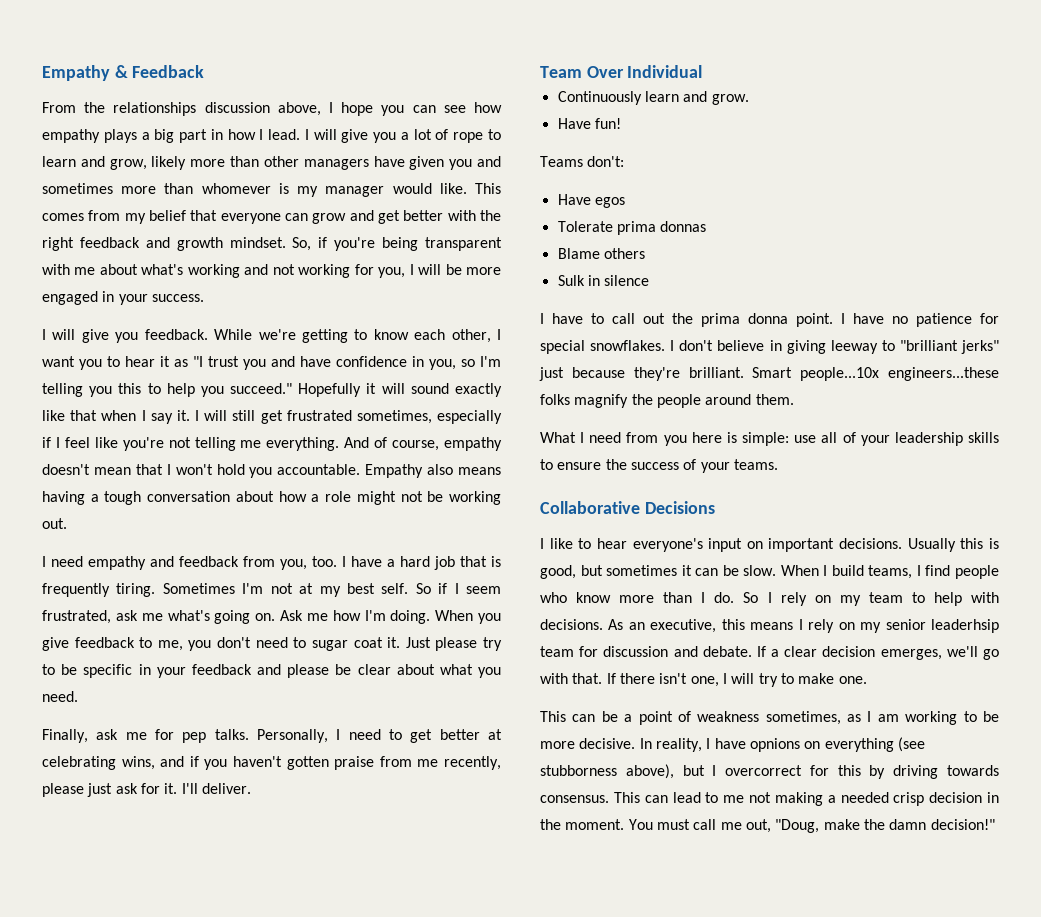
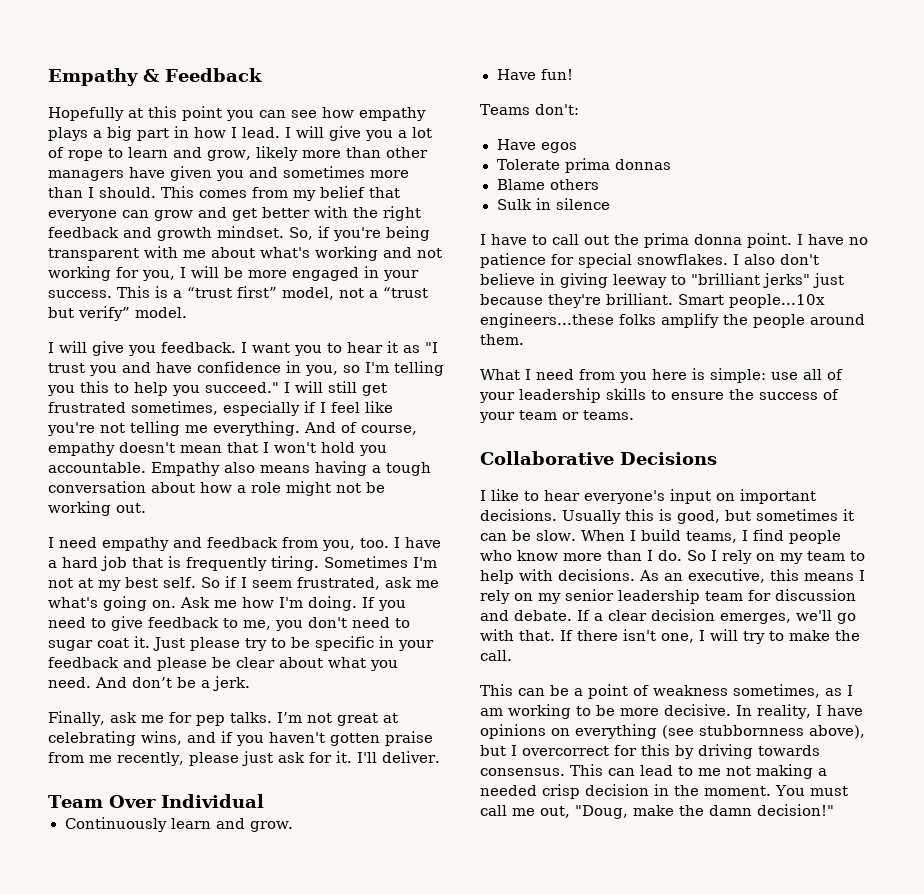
- From the relationships discussion above, I hope you can see how empathy plays a big part in how I lead.
+ Hopefully at this point you can see how empathy plays a big part in how I lead.
- I will give you a lot of rope to learn and grow, likely more than other managers have given you and sometimes more than whomever is my manager would like.
+ I will give you a lot of rope to learn and grow, likely more than other managers have given you and sometimes more than I should.
+ This is a “trust first” model, not a “trust but verify” model.
- While we're getting to know each other, I want you to hear it as "I trust you and have confidence in you, so I'm telling you this to help you succeed."
+ I want you to hear it as "I trust you and have confidence in you, so I'm telling you this to help you succeed."
- Hopefully it will sound exactly like that when I say it.
- When you give feedback to me, you don't need to sugar coat it.
+ If you need to give feedback to me, you don't need to sugar coat it.
+ And don’t be a jerk.
- Personally, I need to get better at celebrating wins, and if you haven't gotten praise from me recently, please just ask for it.
+ I’m not great at celebrating wins, and if you haven't gotten praise from me recently, please just ask for it.
- I don't believe in giving leeway to "brilliant jerks" just because they're brilliant.
+ I also don't believe in giving leeway to "brilliant jerks" just because they're brilliant.
- Smart people...10x engineers...these folks magnify the people around them.
+ Smart people...10x engineers...these folks amplify the people around them.
- What I need from you here is simple: use all of your leadership skills to ensure the success of your teams.
+ What I need from you here is simple: use all of your leadership skills to ensure the success of your team or teams.
- As an executive, this means I rely on my senior leaderhsip team for discussion and debate.
+ As an executive, this means I rely on my senior leadership team for discussion and debate.
- If there isn't one, I will try to make one.
+ If there isn't one, I will try to make the call.
- In reality, I have opnions on everything (see stubborness above), but I overcorrect for this by driving towards consensus.
+ In reality, I have opinions on everything (see stubbornness above), but I overcorrect for this by driving towards consensus.

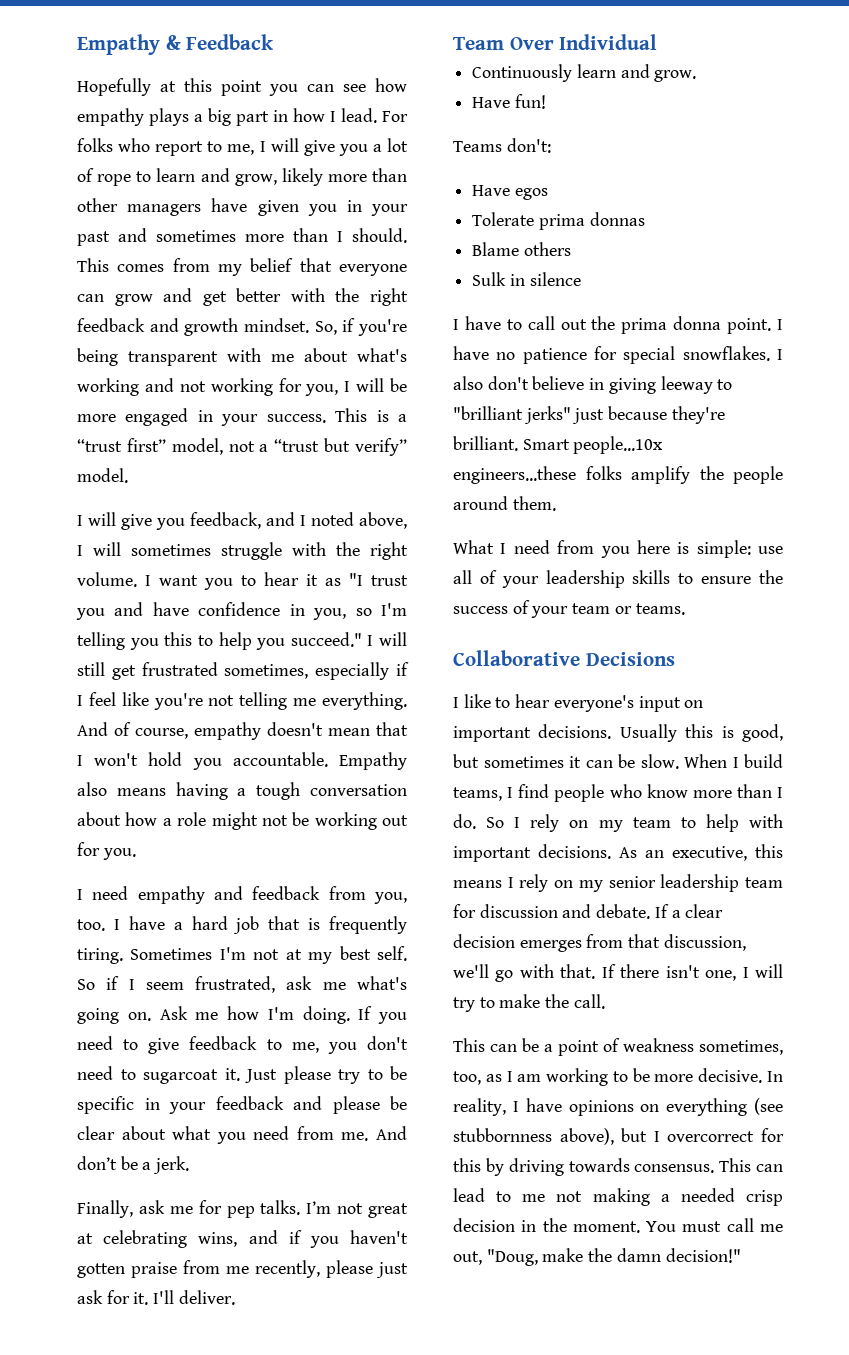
- I will give you a lot of rope to learn and grow, likely more than other managers have given you and sometimes more than I should.
+ For folks who report to me, I will give you a lot of rope to learn and grow, likely more than other managers have given you in your past and sometimes more than I should.
- I will give you feedback.
+ I will give you feedback, and I noted above, I will sometimes struggle with the right volume.
- Empathy also means having a tough conversation about how a role might not be working out.
+ Empathy also means having a tough conversation about how a role might not be working out for you.
- If you need to give feedback to me, you don't need to sugar coat it.
+ If you need to give feedback to me, you don't need to sugarcoat it.
- Just please try to be specific in your feedback and please be clear about what you need.
+ Just please try to be specific in your feedback and please be clear about what you need from me.
- So I rely on my team to help with decisions.
+ So I rely on my team to help with important decisions.
- If a clear decision emerges, we'll go with that.
+ If a clear decision emerges from that discussion, we'll go with that.
- This can be a point of weakness sometimes, as I am working to be more decisive.
+ This can be a point of weakness sometimes, too, as I am working to be more decisive.

